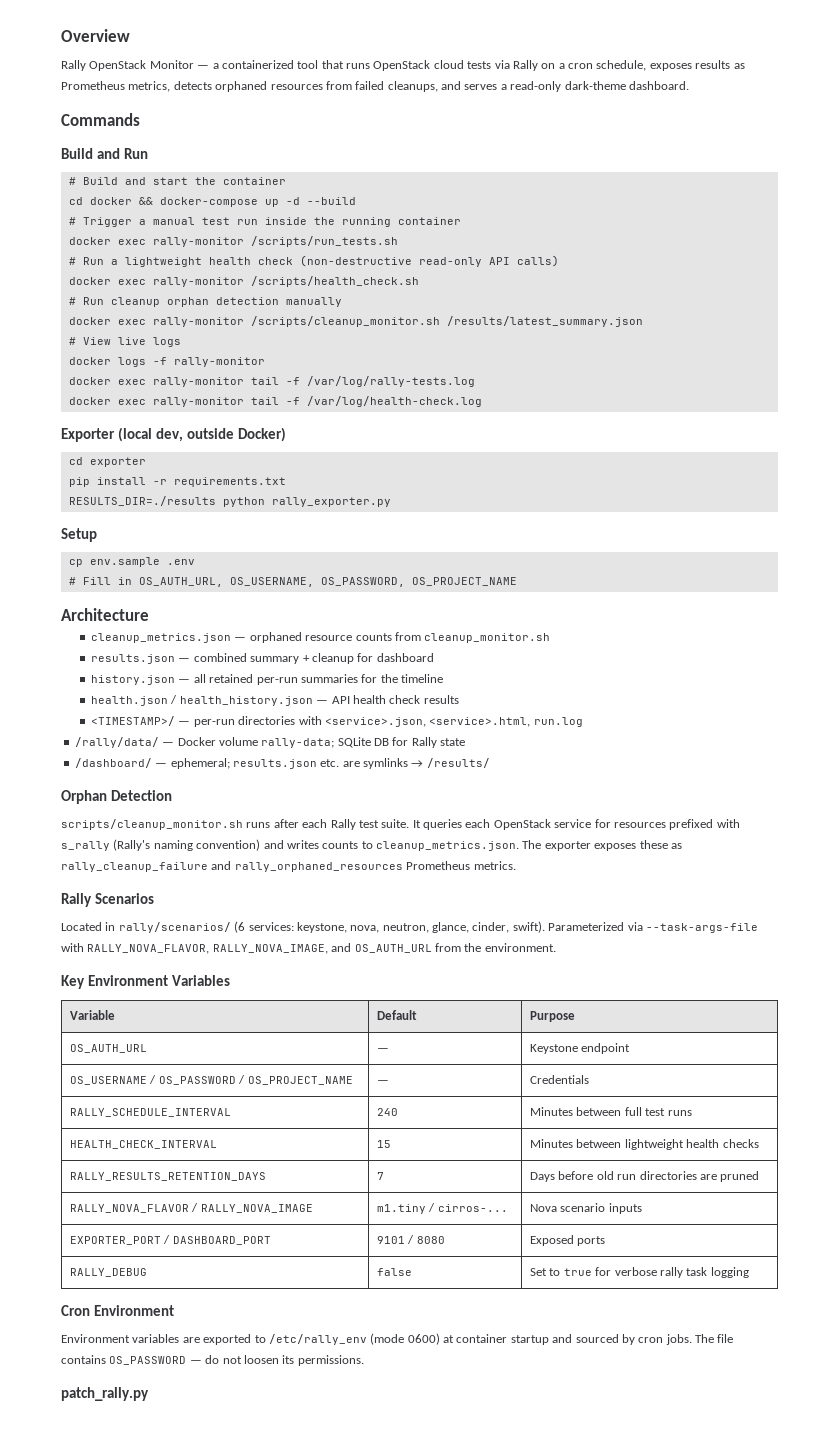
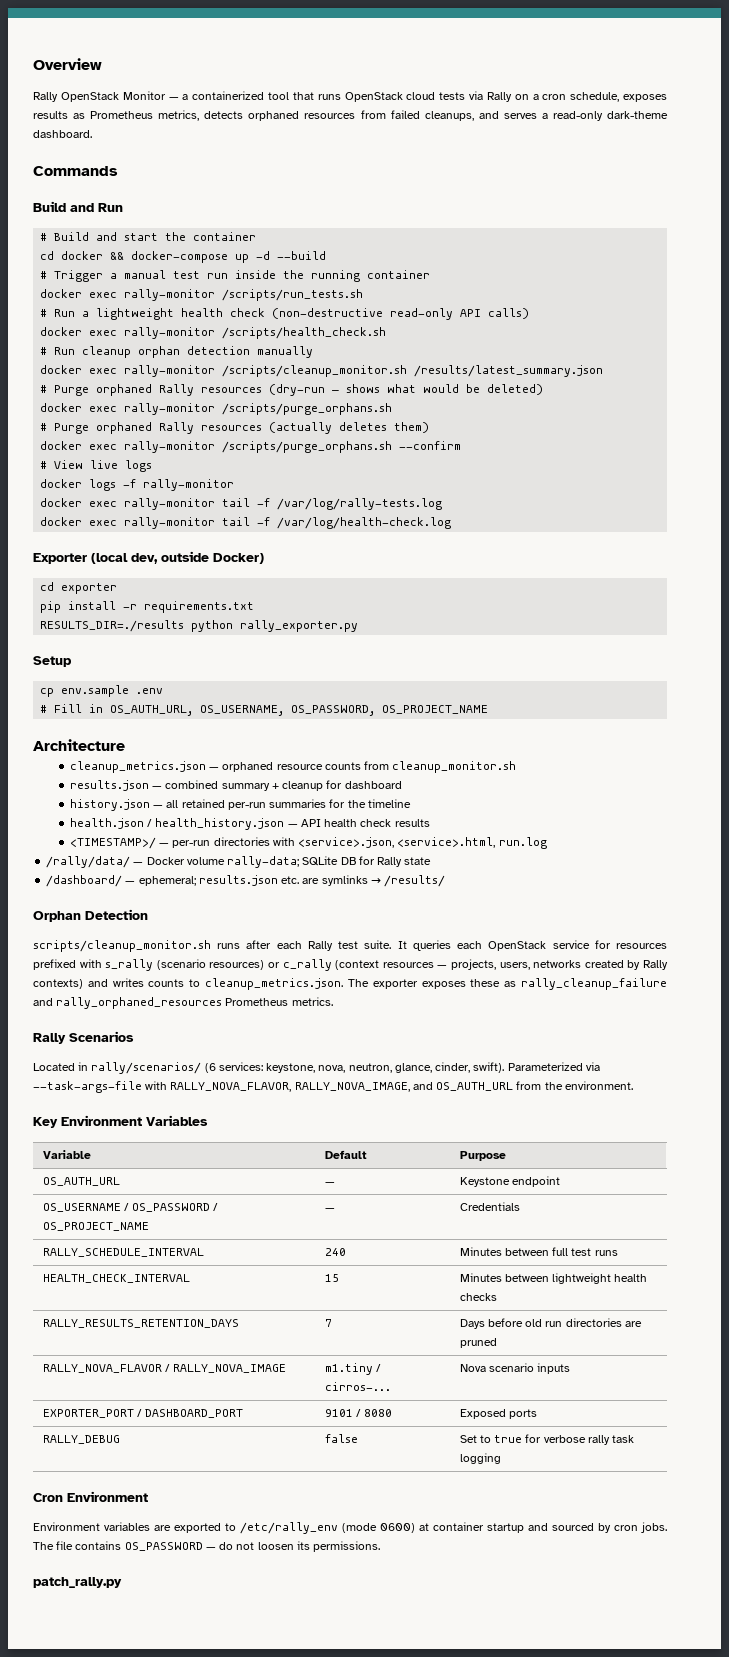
+ # Purge orphaned Rally resources (dry-run — shows what would be deleted)
+ docker exec rally-monitor /scripts/purge_orphans.sh
+ # Purge orphaned Rally resources (actually deletes them)
+ docker exec rally-monitor /scripts/purge_orphans.sh --confirm
- It queries each OpenStack service for resources prefixed with s_rally (Rally's naming convention) and writes counts to cleanup_metrics.json. The exporter exposes these as rally_cleanup_failure and rally_orphaned_resources Prometheus metrics.
+ It queries each OpenStack service for resources prefixed with s_rally (scenario resources) or c_rally (context resources — projects, users, networks created by Rally contexts) and writes counts to cleanup_metrics.json. The exporter exposes these as rally_cleanup_failure and rally_orphaned_resources Prometheus metrics.

